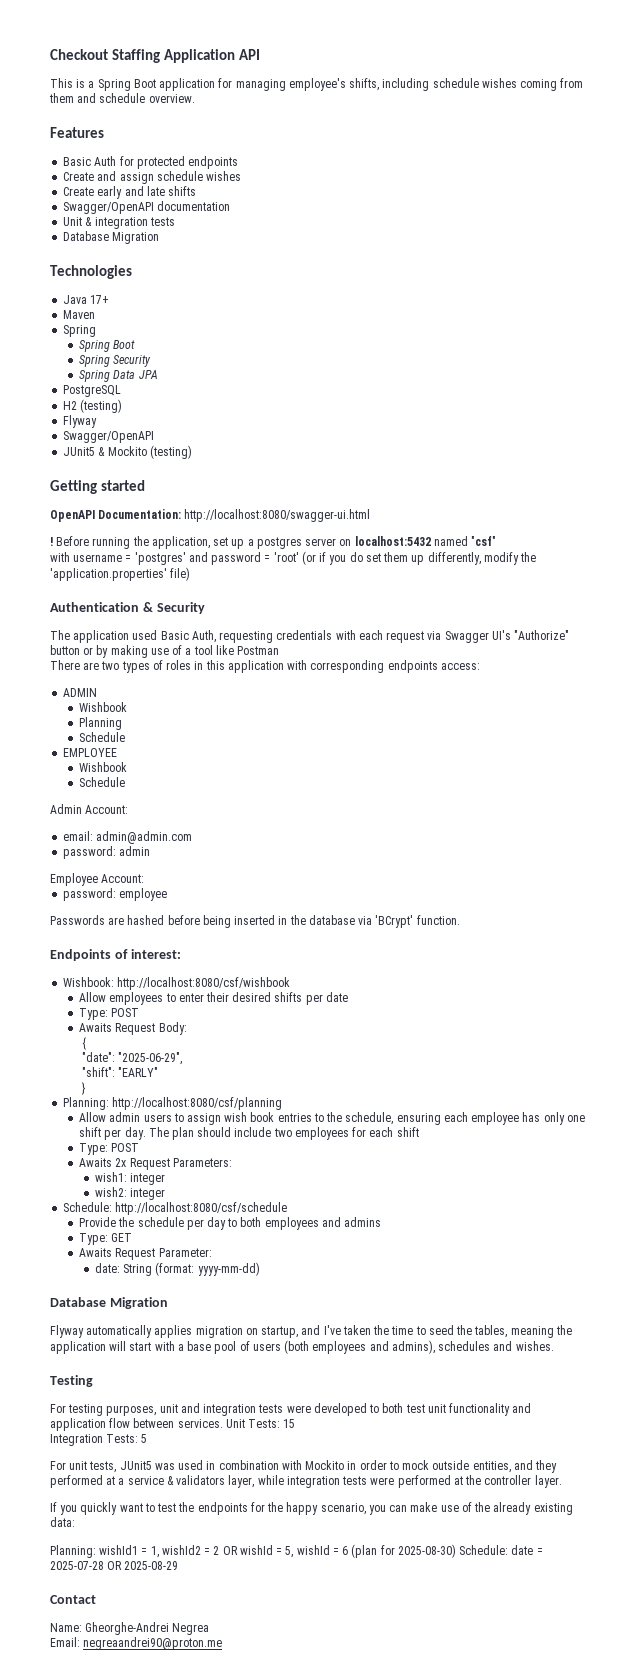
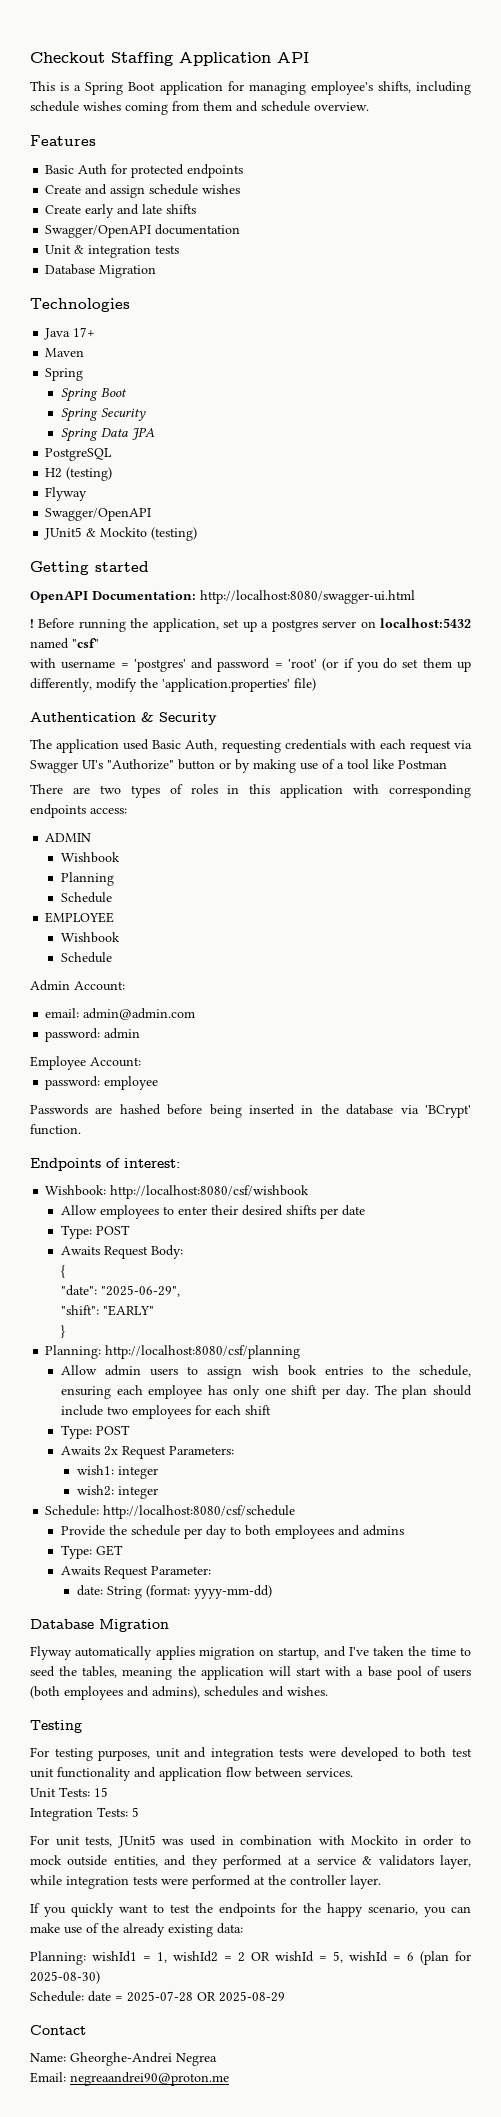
- For testing purposes, unit and integration tests were developed to both test unit functionality and application flow between services. Unit Tests: 15
+ For testing purposes, unit and integration tests were developed to both test unit functionality and application flow between services.
+ Unit Tests: 15
- Planning: wishId1 = 1, wishId2 = 2 OR wishId = 5, wishId = 6 (plan for 2025-08-30) Schedule: date = 2025-07-28 OR 2025-08-29
+ Planning: wishId1 = 1, wishId2 = 2 OR wishId = 5, wishId = 6 (plan for 2025-08-30)
+ Schedule: date = 2025-07-28 OR 2025-08-29

